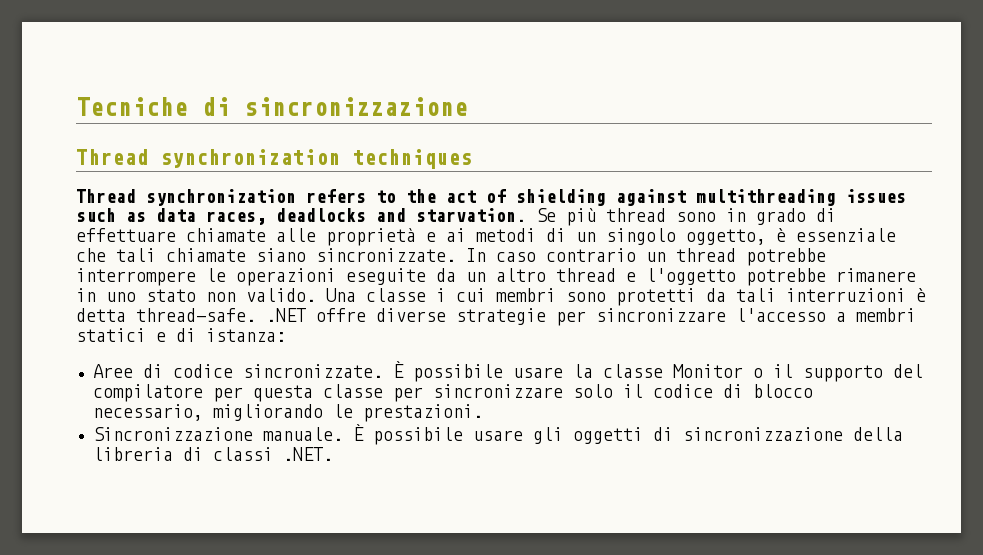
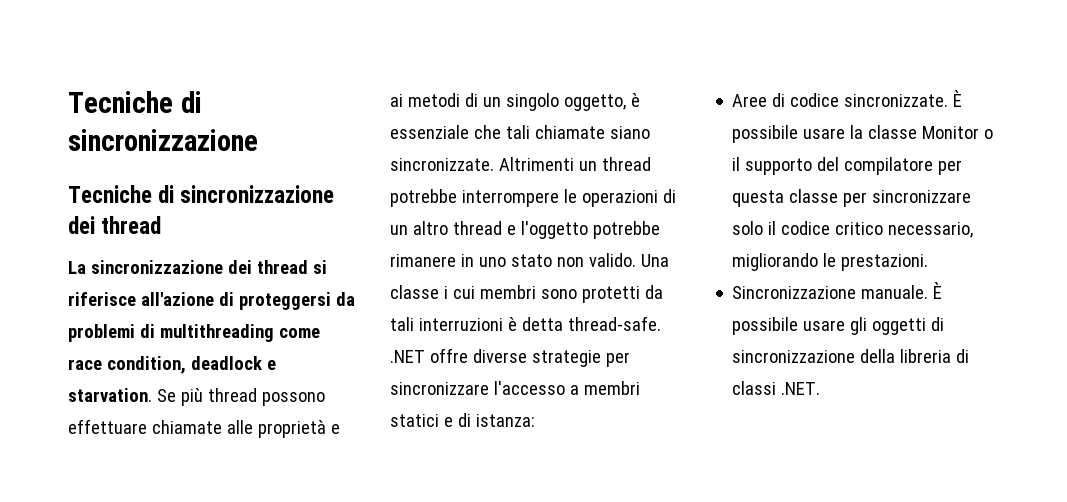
- Thread synchronization techniques
- Thread synchronization refers to the act of shielding against multithreading issues such as data races, deadlocks and starvation. Se più thread sono in grado di effettuare chiamate alle proprietà e ai metodi di un singolo oggetto, è essenziale che tali chiamate siano sincronizzate.
+ Tecniche di sincronizzazione dei thread
+ La sincronizzazione dei thread si riferisce all'azione di proteggersi da problemi di multithreading come race condition, deadlock e starvation. Se più thread possono effettuare chiamate alle proprietà e ai metodi di un singolo oggetto, è essenziale che tali chiamate siano sincronizzate.
- In caso contrario un thread potrebbe interrompere le operazioni eseguite da un altro thread e l'oggetto potrebbe rimanere in uno stato non valido.
+ Altrimenti un thread potrebbe interrompere le operazioni di un altro thread e l'oggetto potrebbe rimanere in uno stato non valido.
- È possibile usare la classe Monitor o il supporto del compilatore per questa classe per sincronizzare solo il codice di blocco necessario, migliorando le prestazioni.
+ È possibile usare la classe Monitor o il supporto del compilatore per questa classe per sincronizzare solo il codice critico necessario, migliorando le prestazioni.

